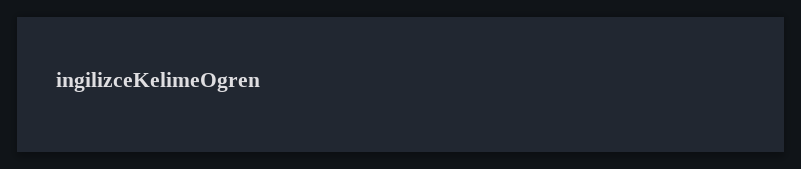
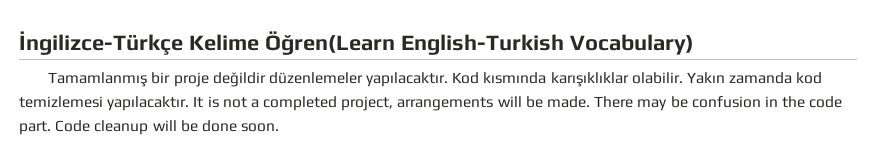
- ingilizceKelimeOgren
+ İngilizce-Türkçe Kelime Öğren(Learn English-Turkish Vocabulary)
+ Tamamlanmış bir proje değildir düzenlemeler yapılacaktır. Kod kısmında karışıklıklar olabilir. Yakın zamanda kod temizlemesi yapılacaktır. It is not a completed project, arrangements will be made. There may be confusion in the code part. Code cleanup will be done soon.

